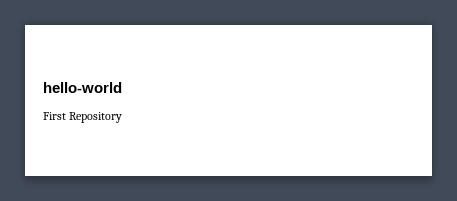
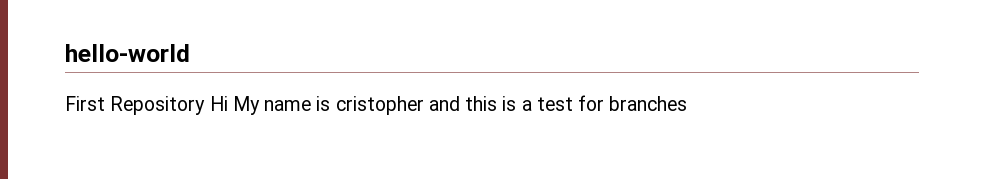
- First Repository
+ First Repository Hi My name is cristopher and this is a test for branches

